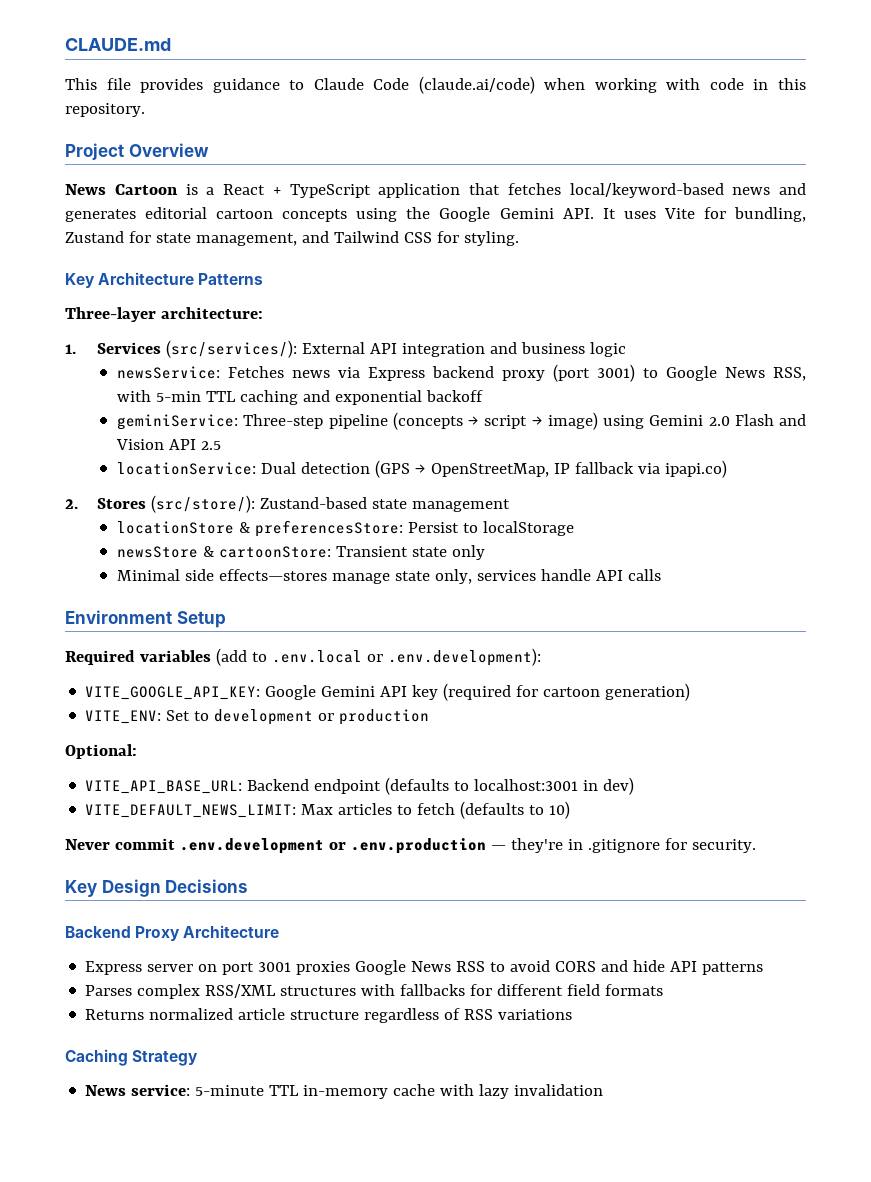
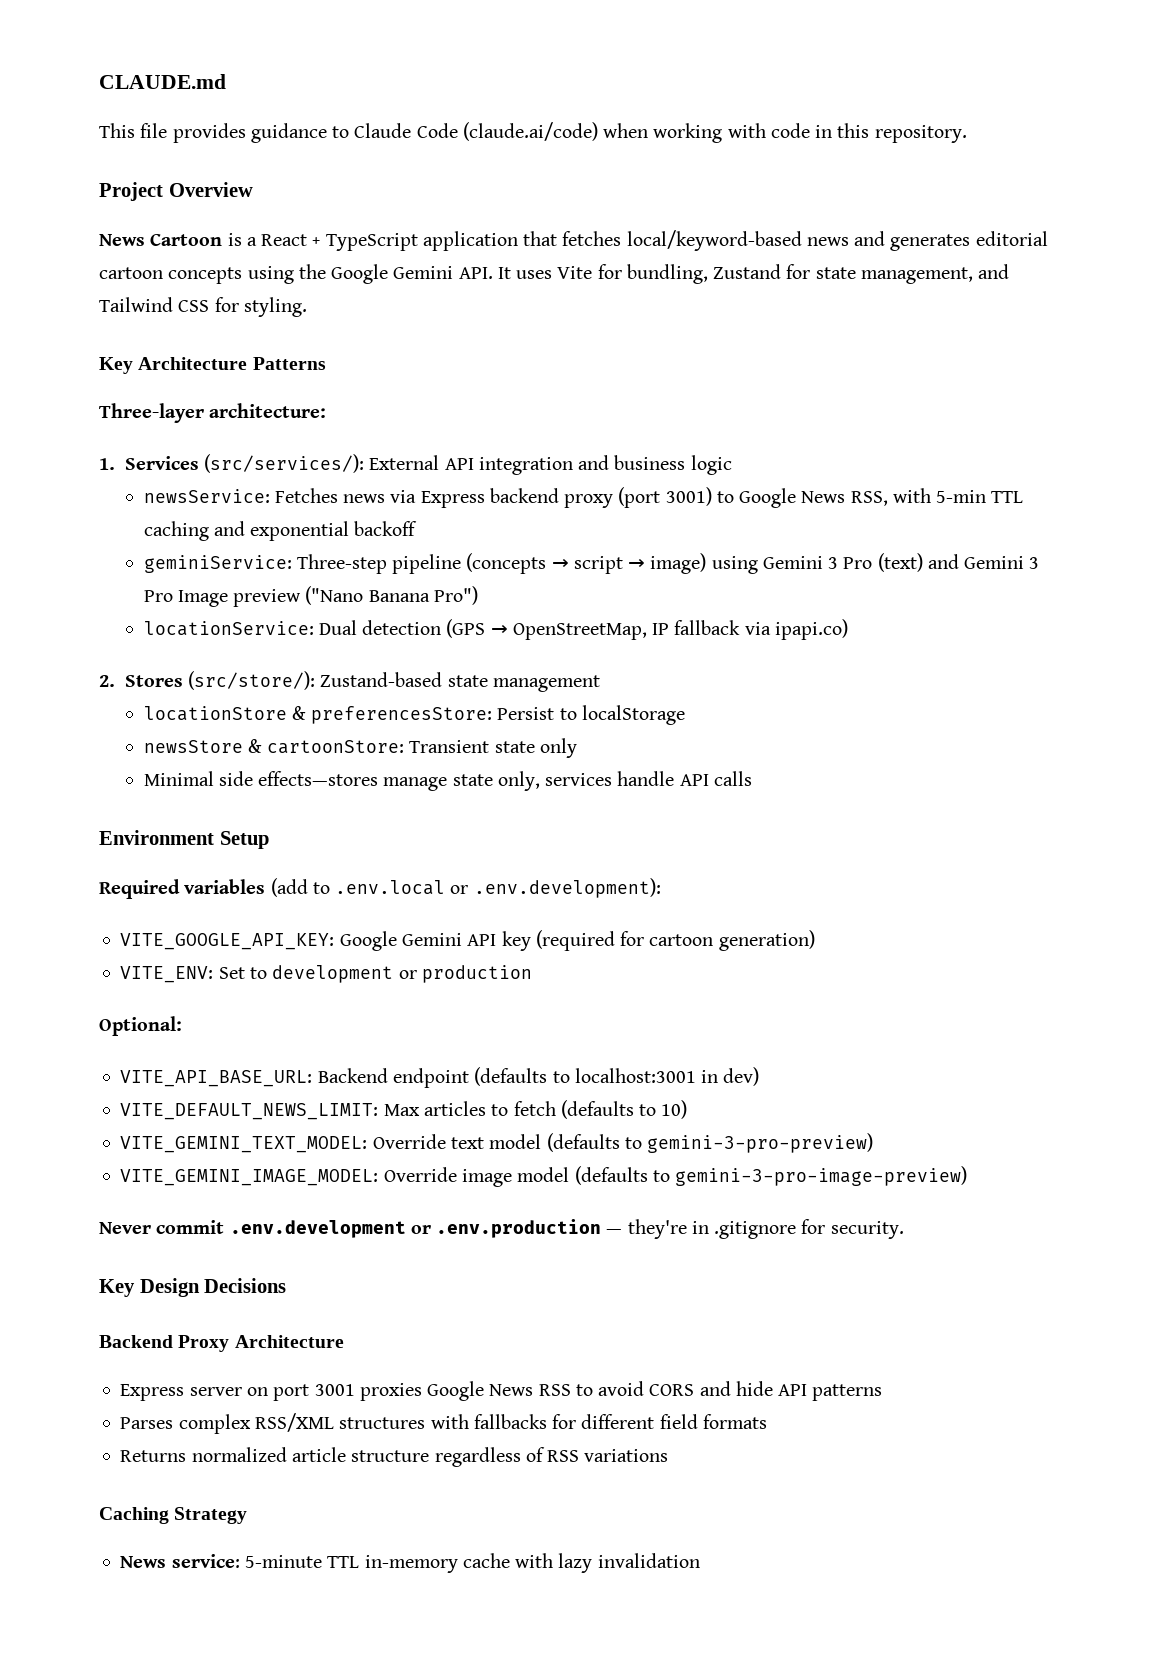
- geminiService: Three-step pipeline (concepts → script → image) using Gemini 2.0 Flash and Vision API 2.5
+ geminiService: Three-step pipeline (concepts → script → image) using Gemini 3 Pro (text) and Gemini 3 Pro Image preview ("Nano Banana Pro")
+ VITE_GEMINI_TEXT_MODEL: Override text model (defaults to gemini-3-pro-preview)
+ VITE_GEMINI_IMAGE_MODEL: Override image model (defaults to gemini-3-pro-image-preview)

